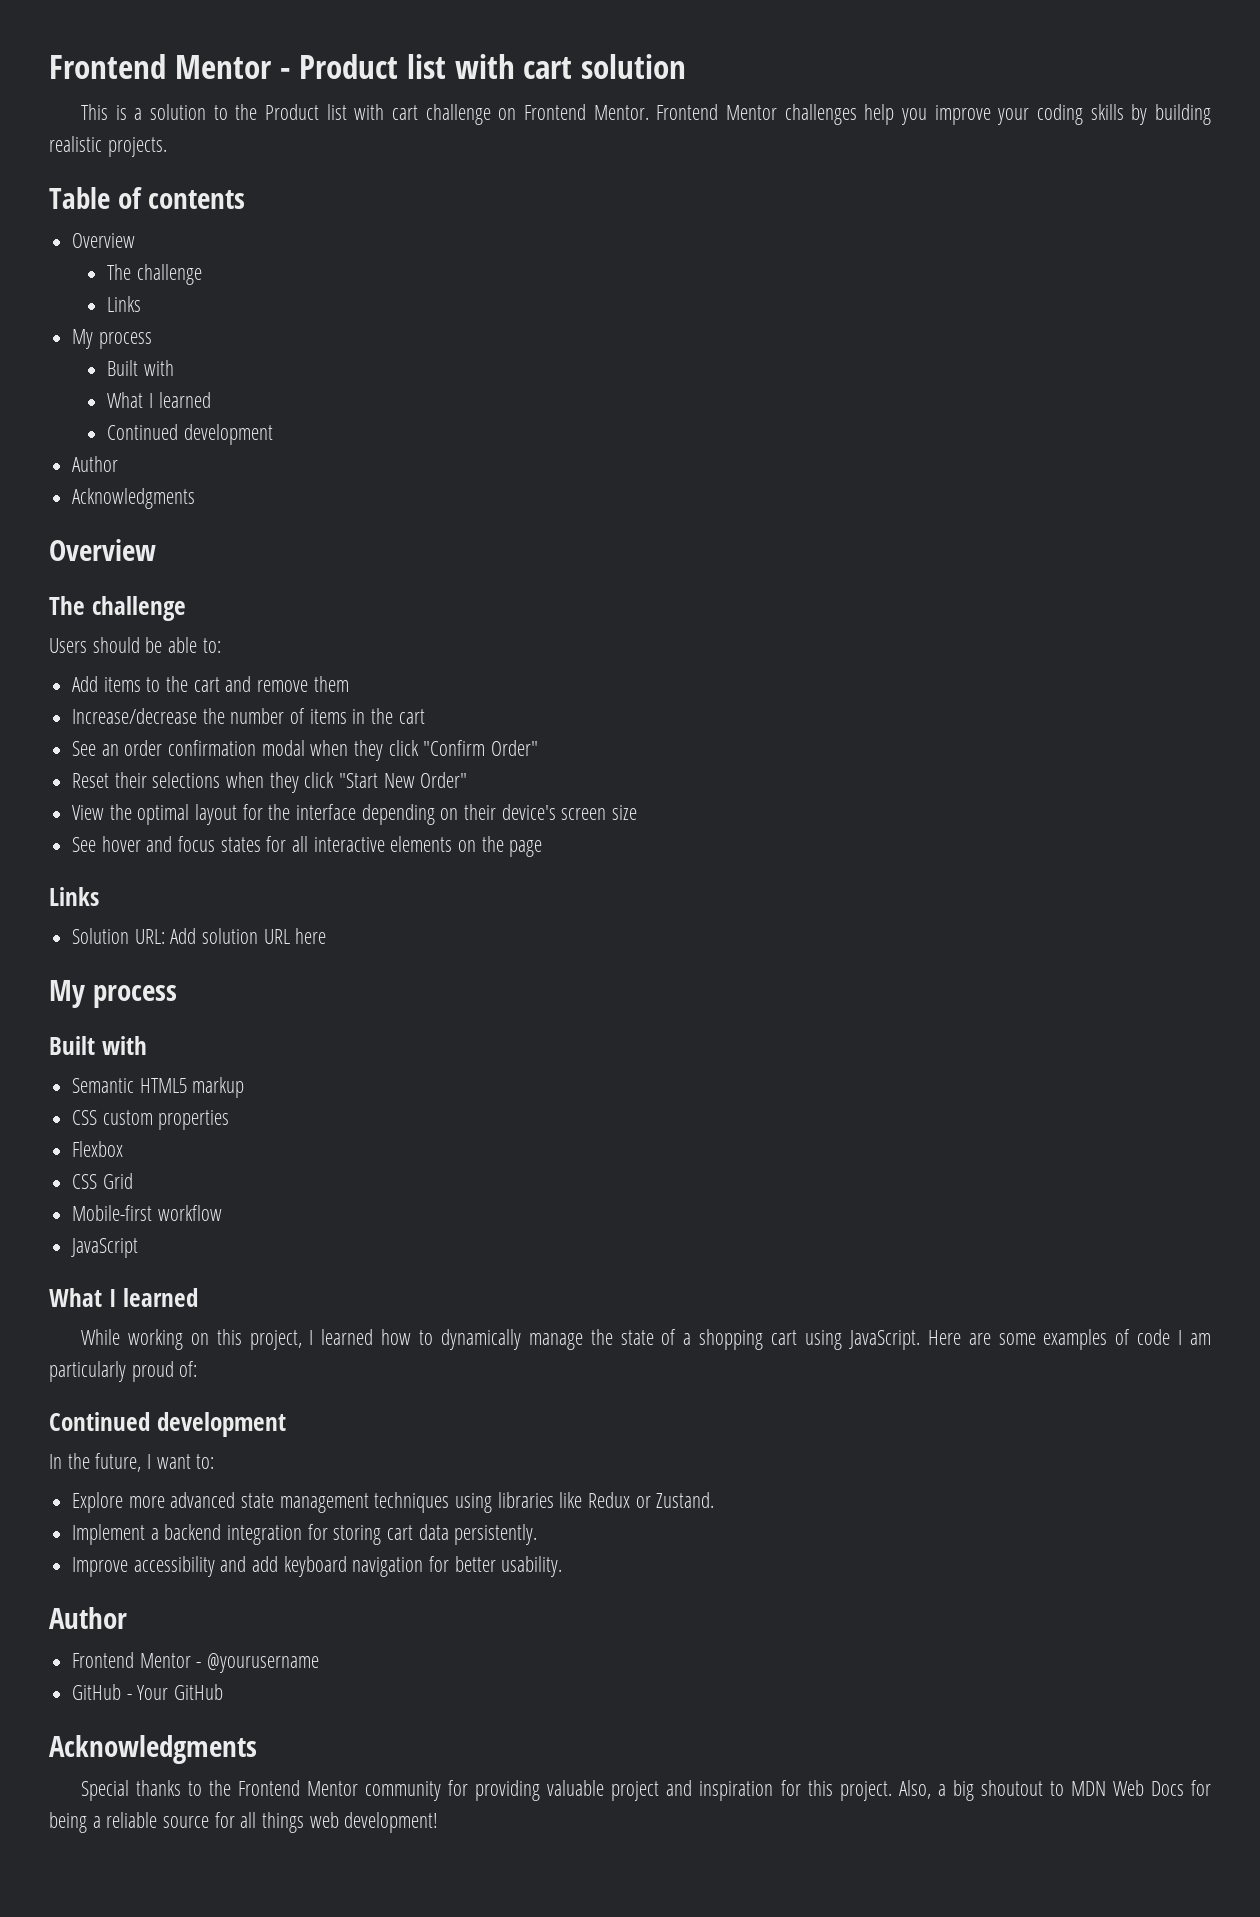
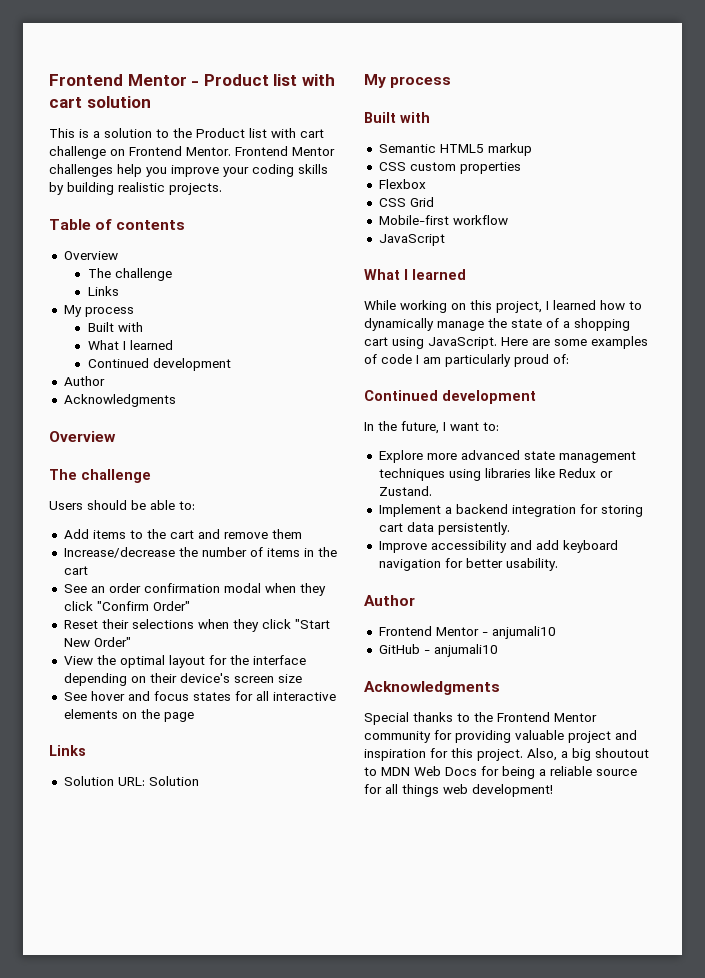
- Solution URL: Add solution URL here
+ Solution URL: Solution
- Frontend Mentor - @yourusername
+ Frontend Mentor - anjumali10
- GitHub - Your GitHub
+ GitHub - anjumali10

